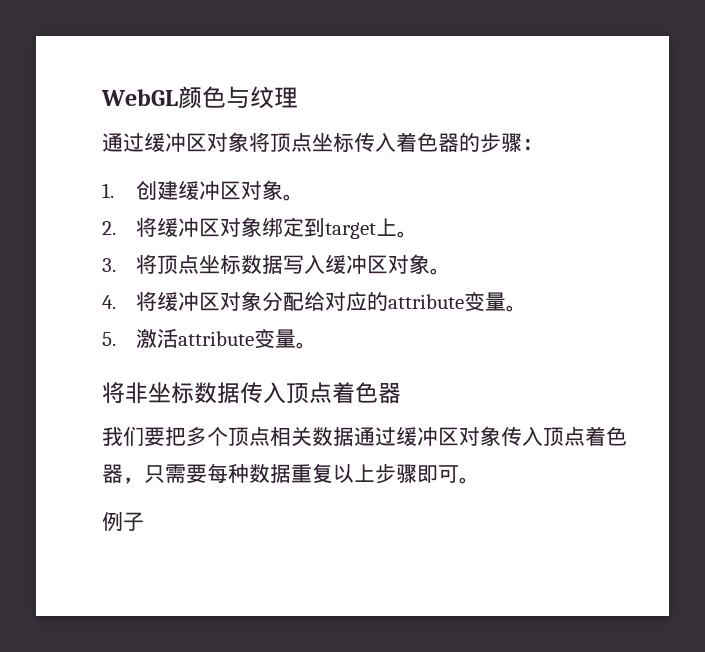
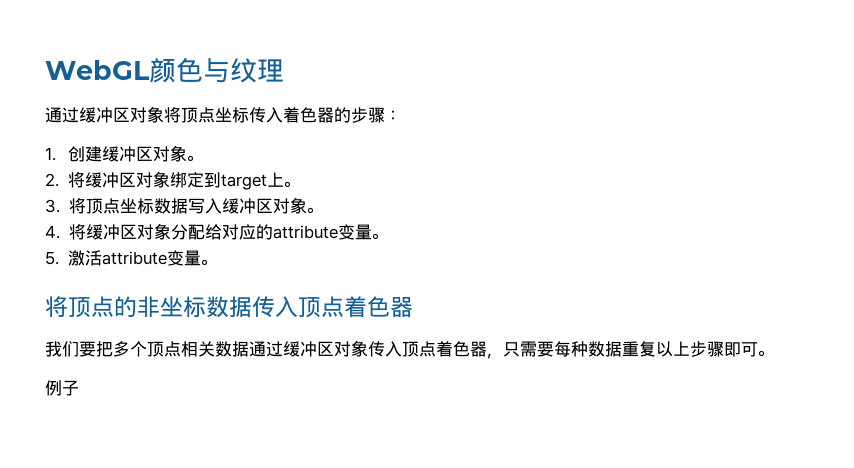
- 将非坐标数据传入顶点着色器
+ 将顶点的非坐标数据传入顶点着色器

